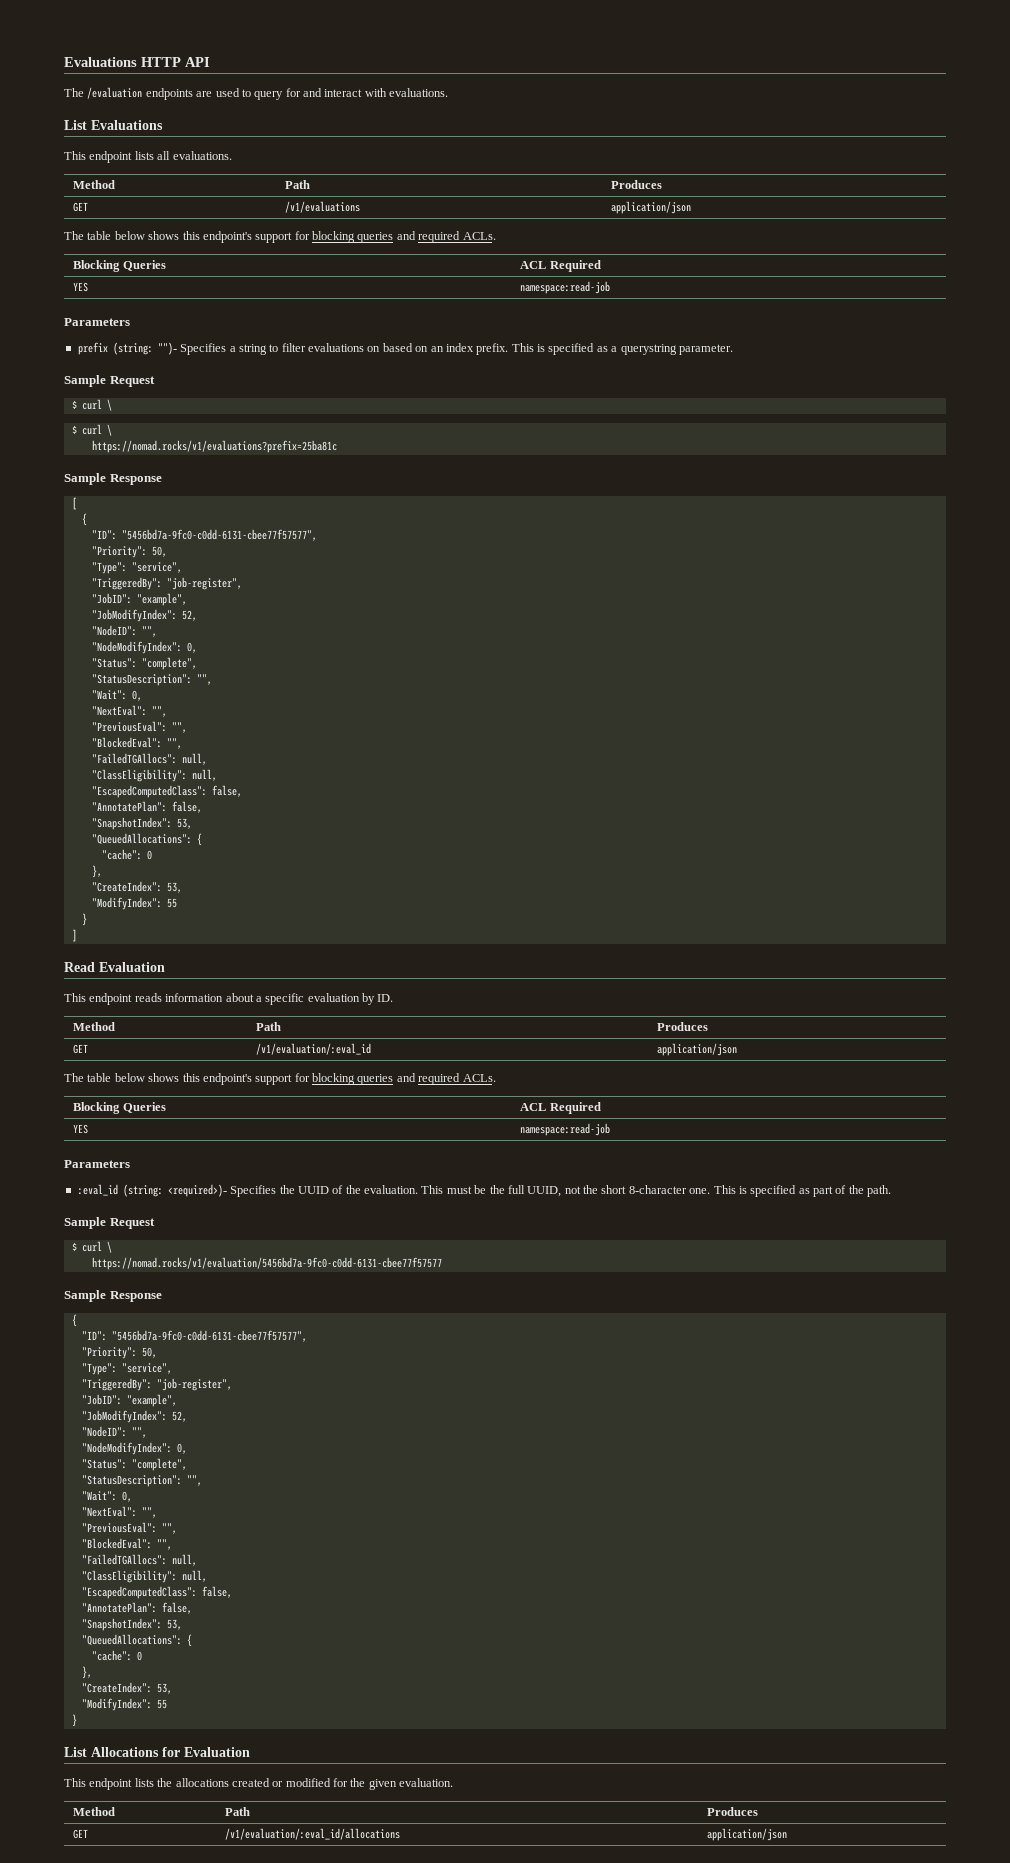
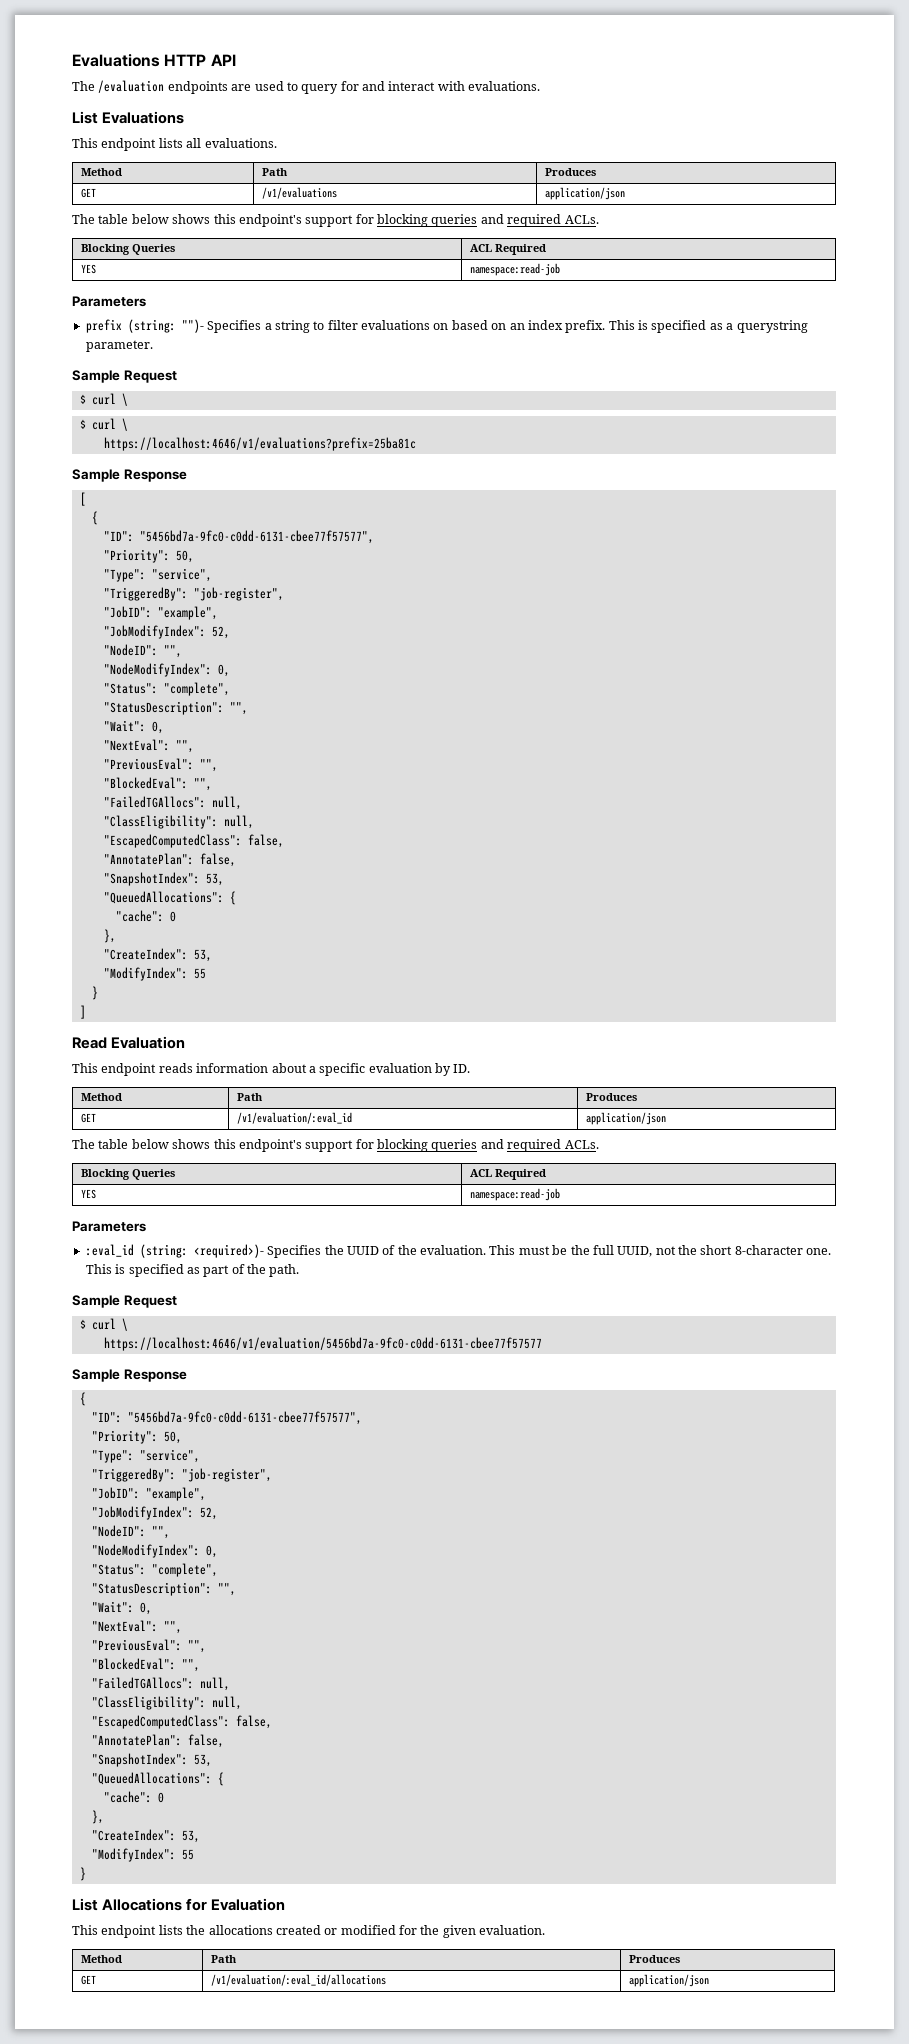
- https://nomad.rocks/v1/evaluations?prefix=25ba81c
+ https://localhost:4646/v1/evaluations?prefix=25ba81c
- https://nomad.rocks/v1/evaluation/5456bd7a-9fc0-c0dd-6131-cbee77f57577
+ https://localhost:4646/v1/evaluation/5456bd7a-9fc0-c0dd-6131-cbee77f57577

